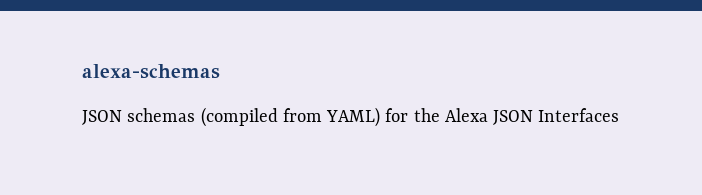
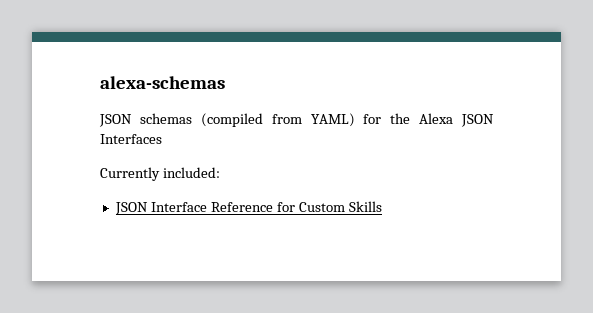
+ Currently included:
+ JSON Interface Reference for Custom Skills

